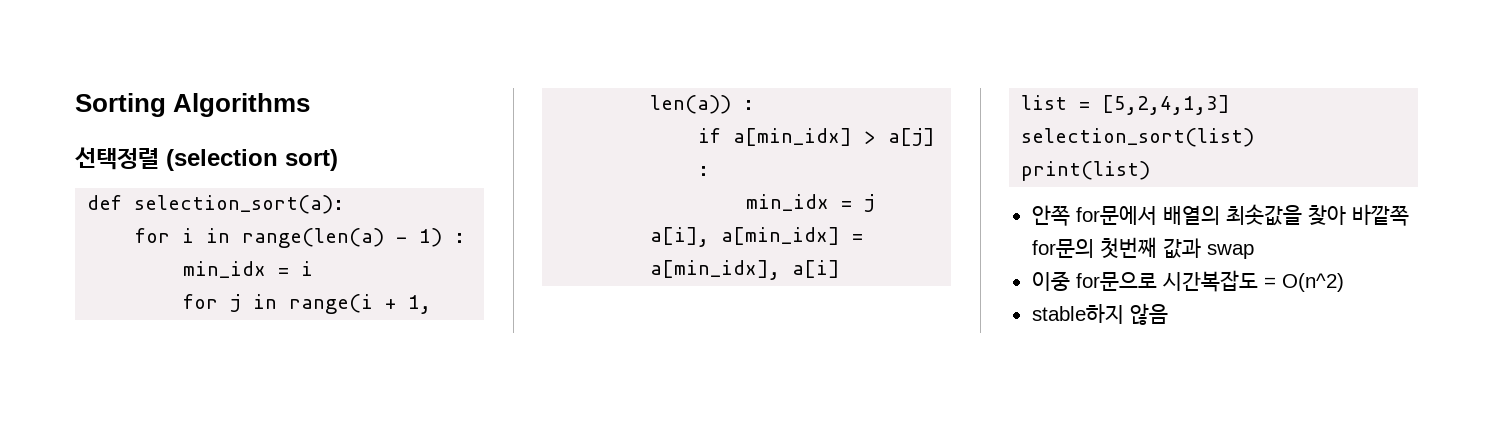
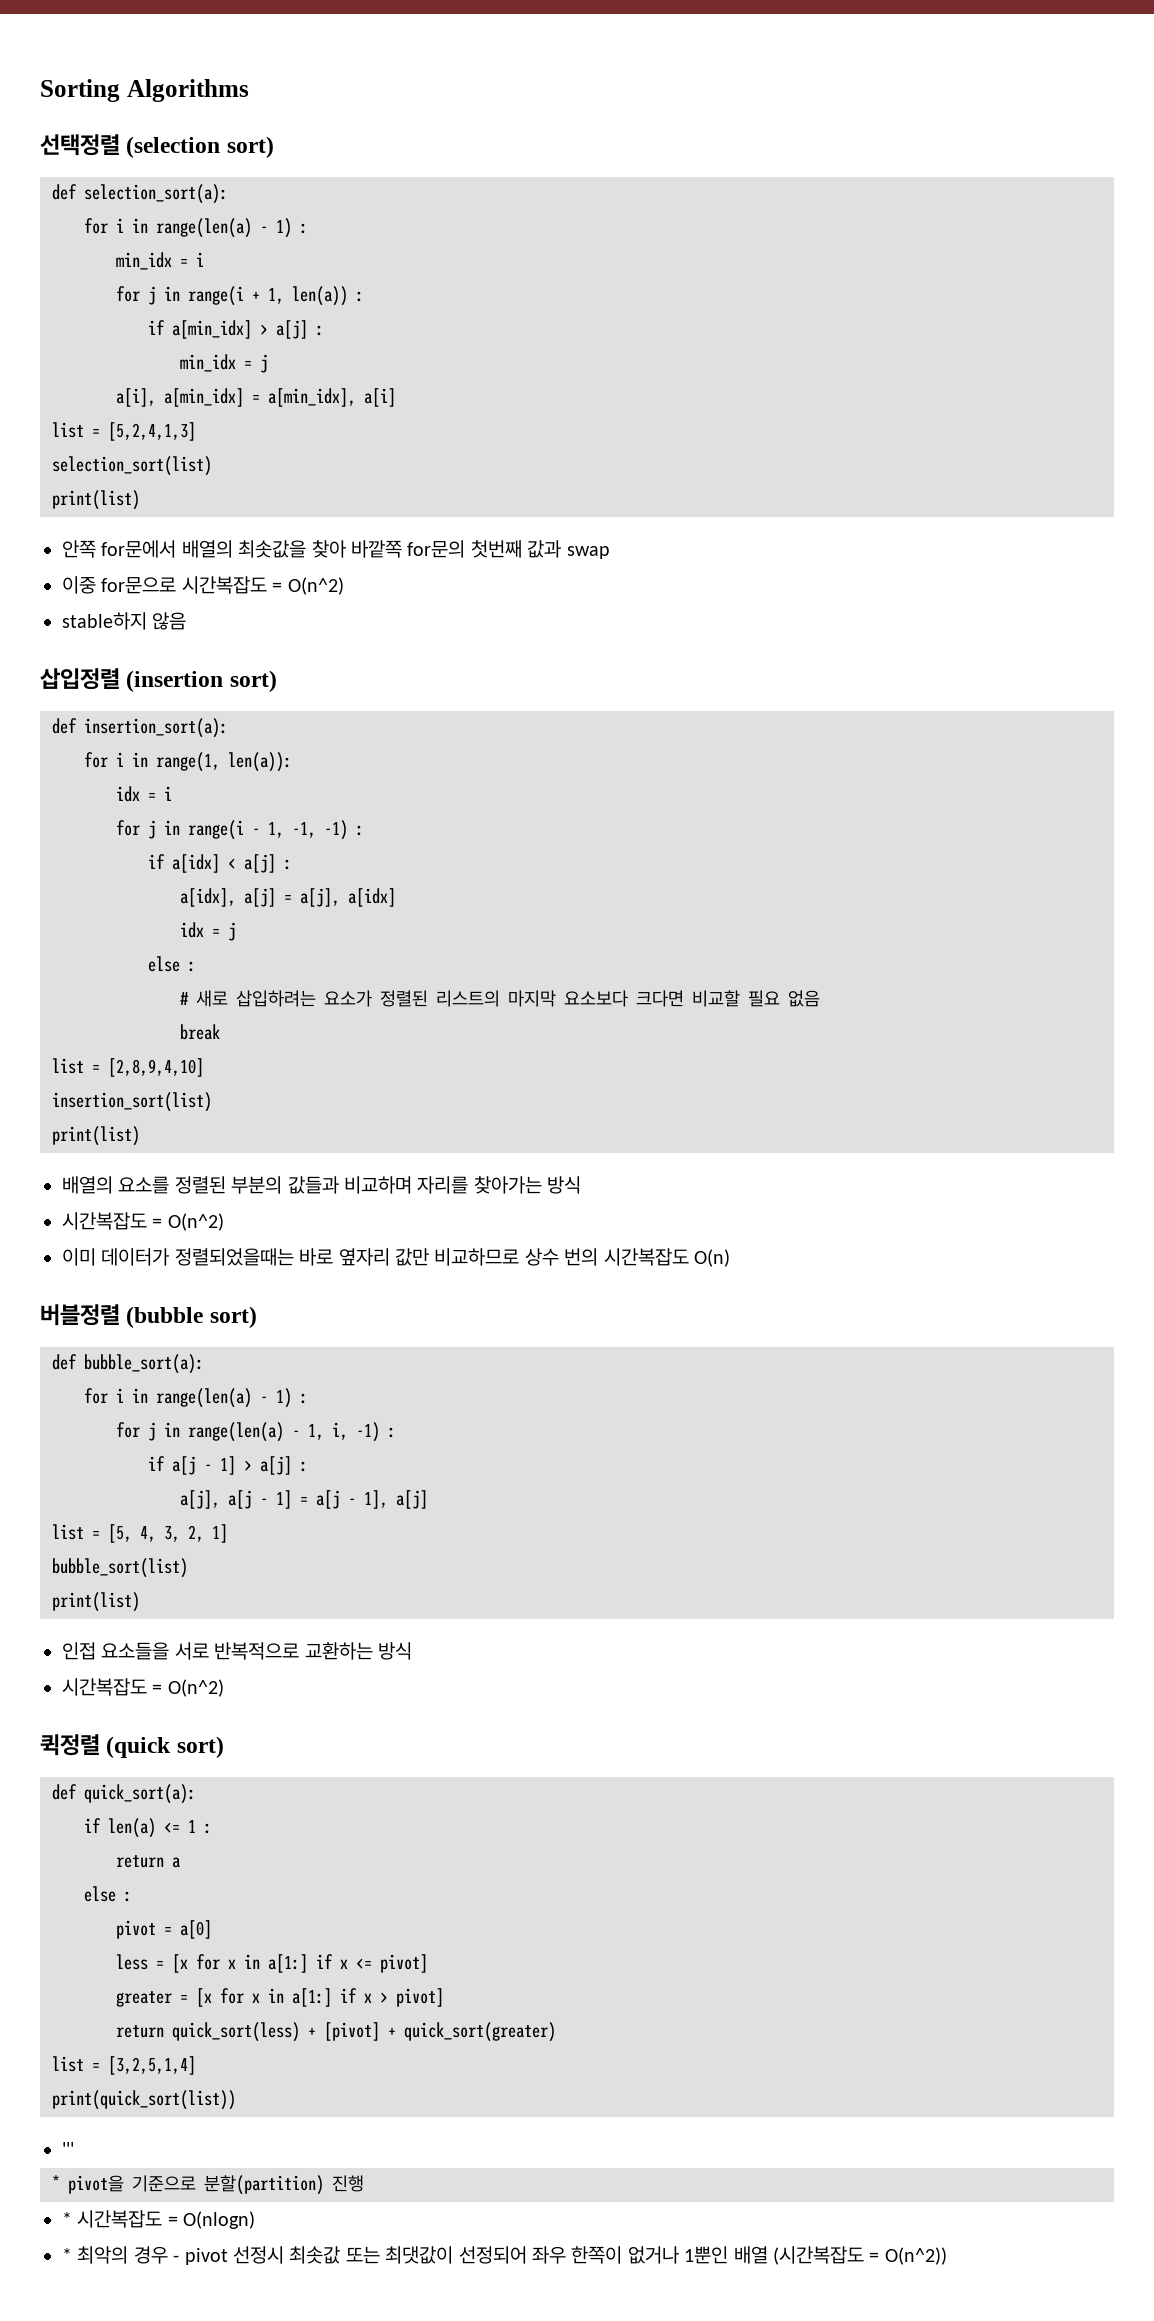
+ 삽입정렬 (insertion sort)
+ def insertion_sort(a):
+ for i in range(1, len(a)):
+ idx = i
+ for j in range(i - 1, -1, -1) :
+ if a[idx] < a[j] :
+ a[idx], a[j] = a[j], a[idx]
+ idx = j
+ else :
+ # 새로 삽입하려는 요소가 정렬된 리스트의 마지막 요소보다 크다면 비교할 필요 없음
+ break
+ list = [2,8,9,4,10]
+ insertion_sort(list)
+ print(list)
+ 배열의 요소를 정렬된 부분의 값들과 비교하며 자리를 찾아가는 방식
+ 시간복잡도 = O(n^2)
+ 이미 데이터가 정렬되었을때는 바로 옆자리 값만 비교하므로 상수 번의 시간복잡도 O(n)
+ 버블정렬 (bubble sort)
+ def bubble_sort(a):
+ for i in range(len(a) - 1) :
+ for j in range(len(a) - 1, i, -1) :
+ if a[j - 1] > a[j] :
+ a[j], a[j - 1] = a[j - 1], a[j]
+ list = [5, 4, 3, 2, 1]
+ bubble_sort(list)
+ print(list)
+ 인접 요소들을 서로 반복적으로 교환하는 방식
+ 시간복잡도 = O(n^2)
+ 퀵정렬 (quick sort)
+ def quick_sort(a):
+ if len(a) <= 1 :
+ return a
+ else :
+ pivot = a[0]
+ less = [x for x in a[1:] if x <= pivot]
+ greater = [x for x in a[1:] if x > pivot]
+ return quick_sort(less) + [pivot] + quick_sort(greater)
+ list = [3,2,5,1,4]
+ print(quick_sort(list))
+ '''
+ * pivot을 기준으로 분할(partition) 진행
+ * 시간복잡도 = O(nlogn)
+ * 최악의 경우 - pivot 선정시 최솟값 또는 최댓값이 선정되어 좌우 한쪽이 없거나 1뿐인 배열 (시간복잡도 = O(n^2))

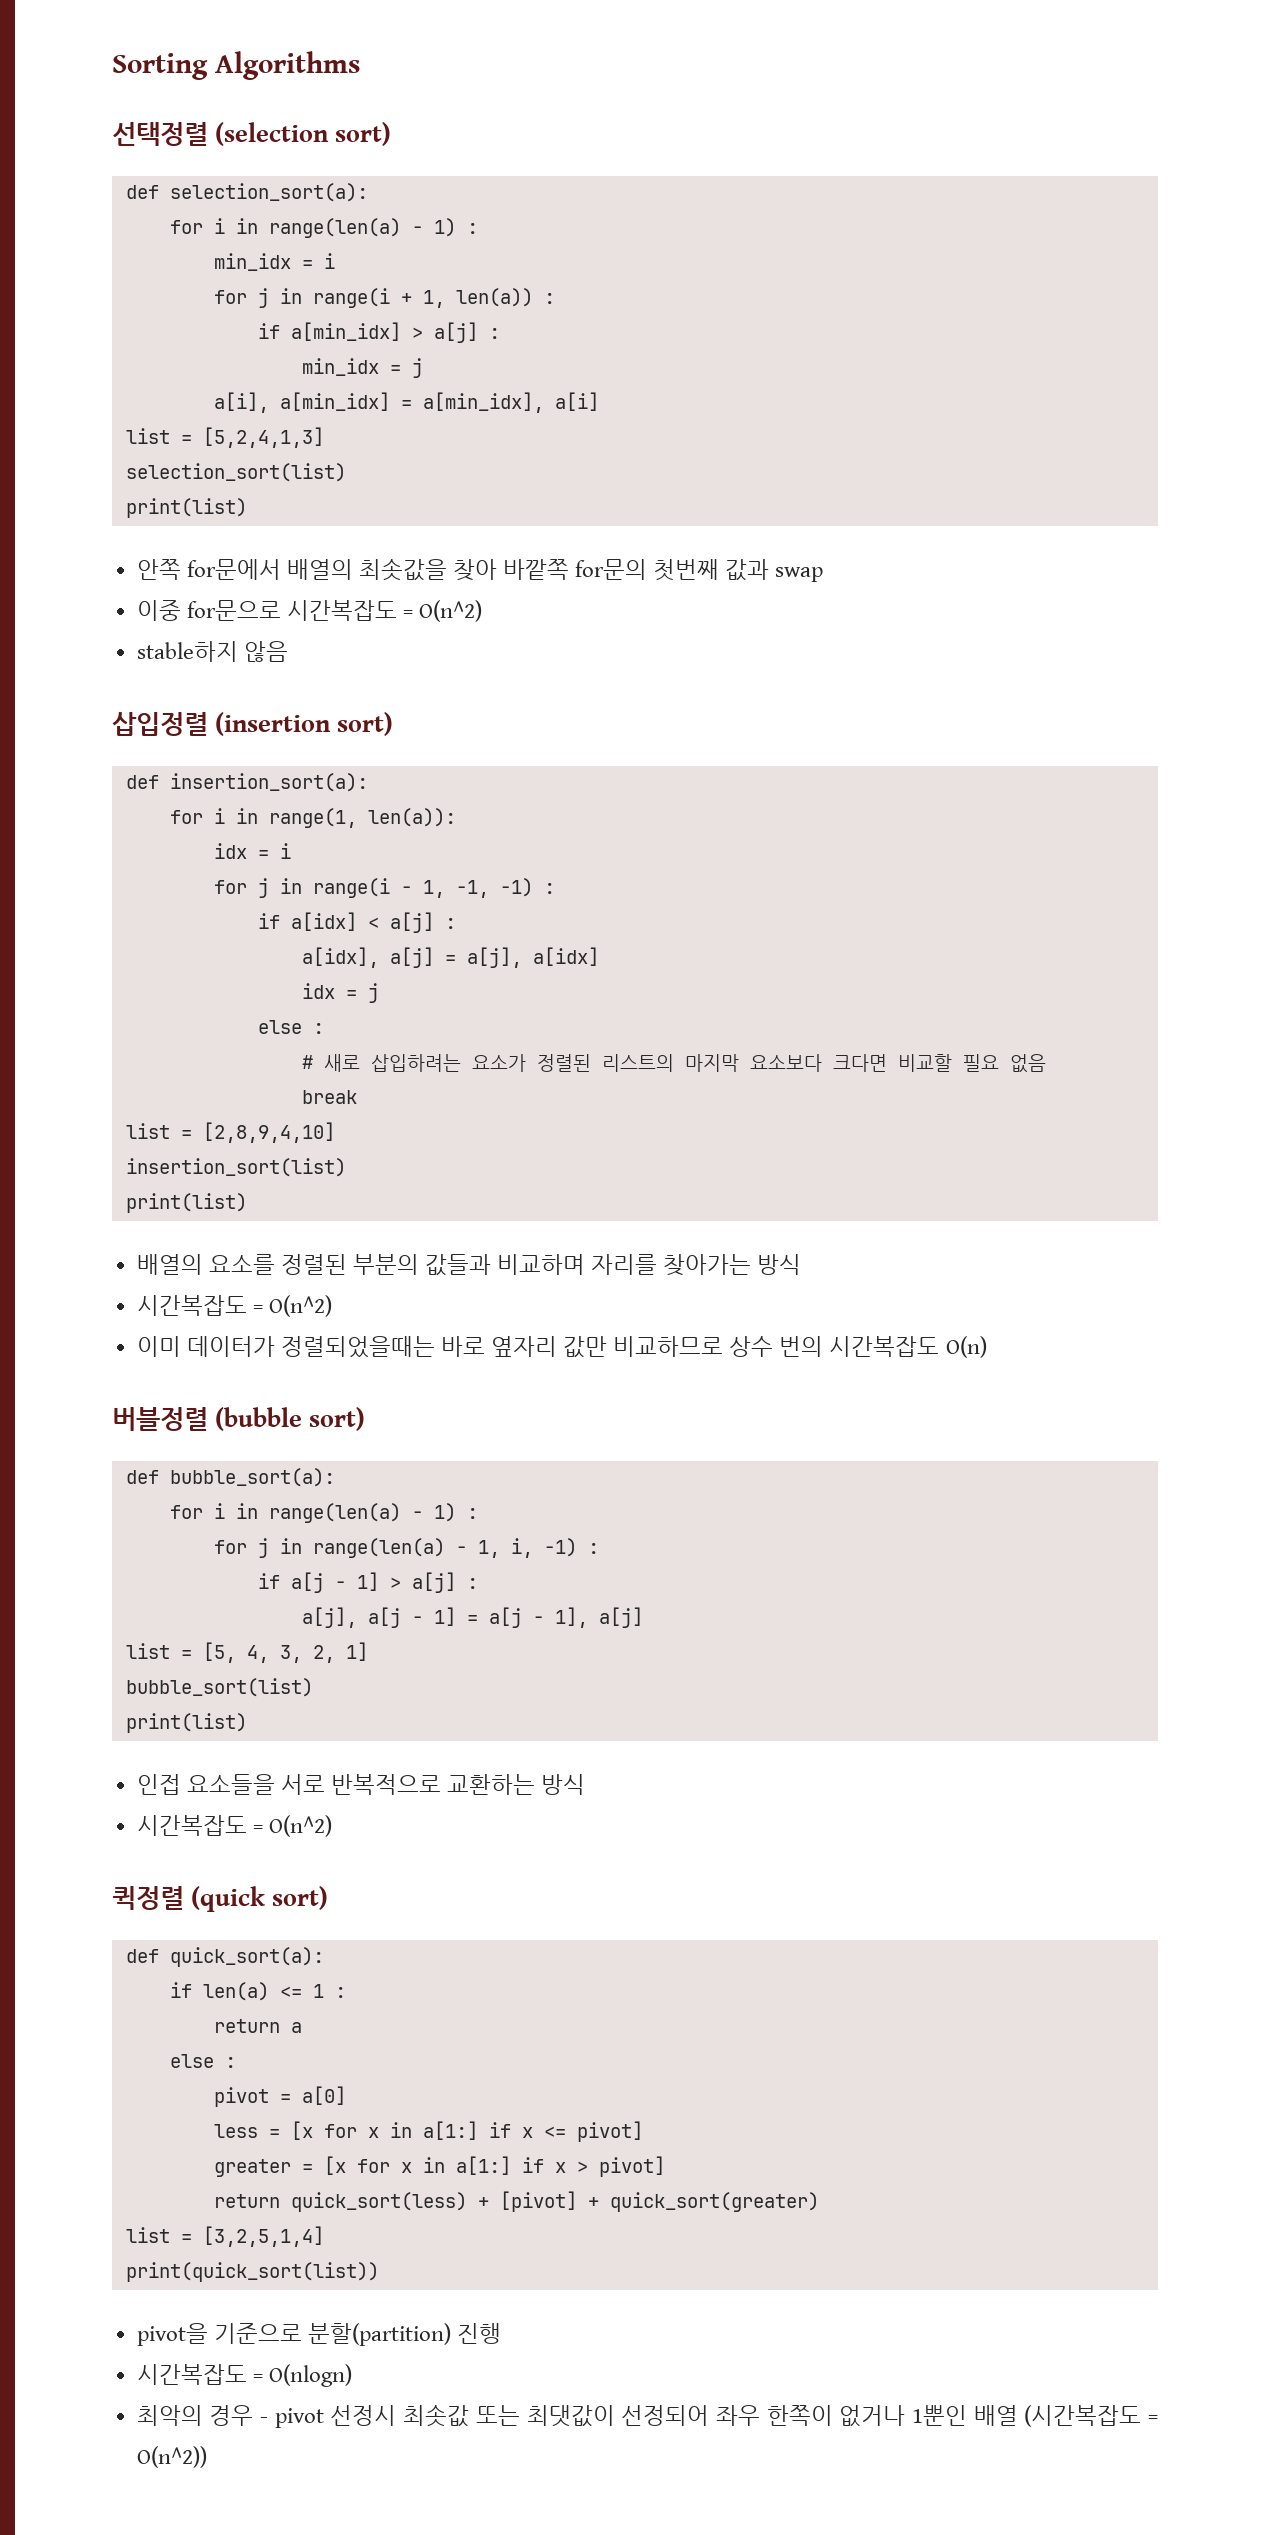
- '''
- * pivot을 기준으로 분할(partition) 진행
+ pivot을 기준으로 분할(partition) 진행
- * 시간복잡도 = O(nlogn)
+ 시간복잡도 = O(nlogn)
- * 최악의 경우 - pivot 선정시 최솟값 또는 최댓값이 선정되어 좌우 한쪽이 없거나 1뿐인 배열 (시간복잡도 = O(n^2))
+ 최악의 경우 - pivot 선정시 최솟값 또는 최댓값이 선정되어 좌우 한쪽이 없거나 1뿐인 배열 (시간복잡도 = O(n^2))

